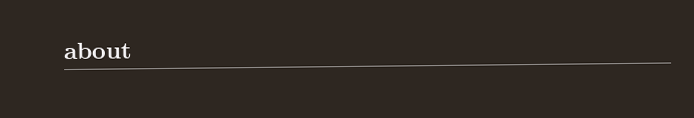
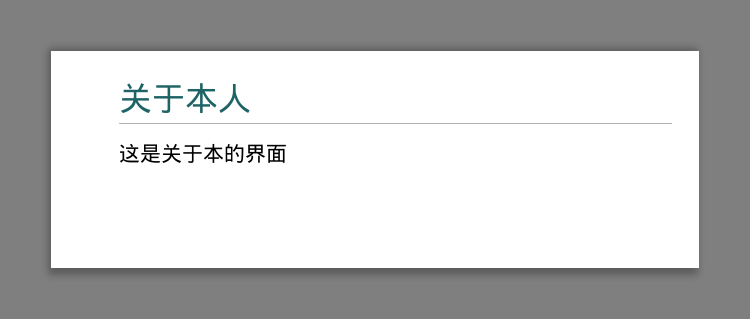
- about
+ 关于本人
+ 这是关于本的界面

